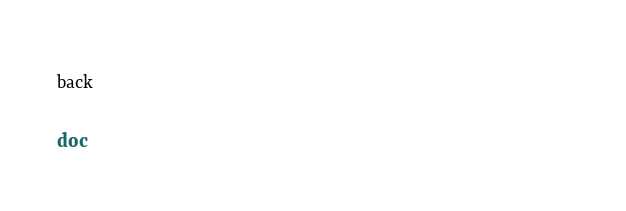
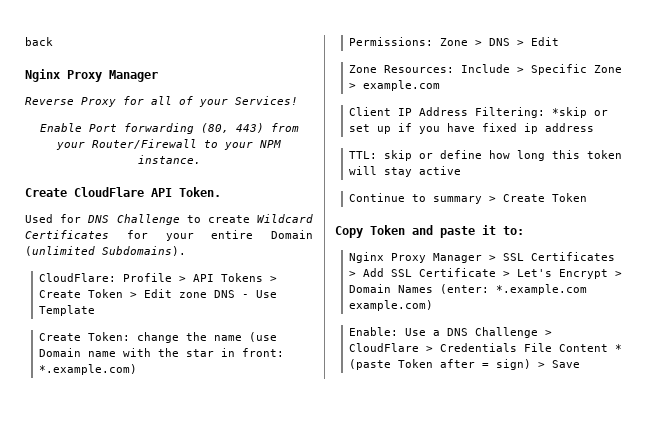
  back
- doc
+ Nginx Proxy Manager
+ Reverse Proxy for all of your Services!
+ Enable Port forwarding (80, 443) from your Router/Firewall to your NPM instance.
+ Create CloudFlare API Token.
+ Used for DNS Challenge to create Wildcard Certificates for your entire Domain (unlimited Subdomains).
+ CloudFlare: Profile > API Tokens > Create Token > Edit zone DNS - Use Template
+ Create Token: change the name (use Domain name with the star in front: *.example.com)
+ Permissions: Zone > DNS > Edit
+ Zone Resources: Include > Specific Zone > example.com
+ Client IP Address Filtering: *skip or set up if you have fixed ip address
+ TTL: skip or define how long this token will stay active
+ Continue to summary > Create Token
+ Copy Token and paste it to:
+ Nginx Proxy Manager > SSL Certificates > Add SSL Certificate > Let's Encrypt > Domain Names (enter: *.example.com example.com)
+ Enable: Use a DNS Challenge > CloudFlare > Credentials File Content * (paste Token after = sign) > Save

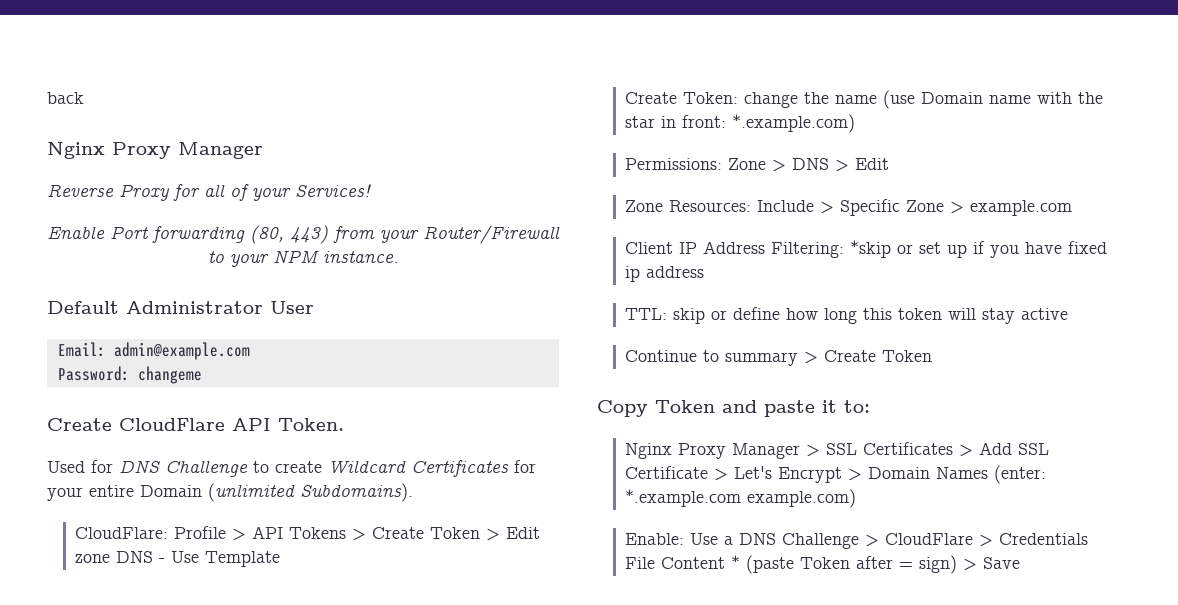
+ Default Administrator User
+ Email: admin@example.com
+ Password: changeme

